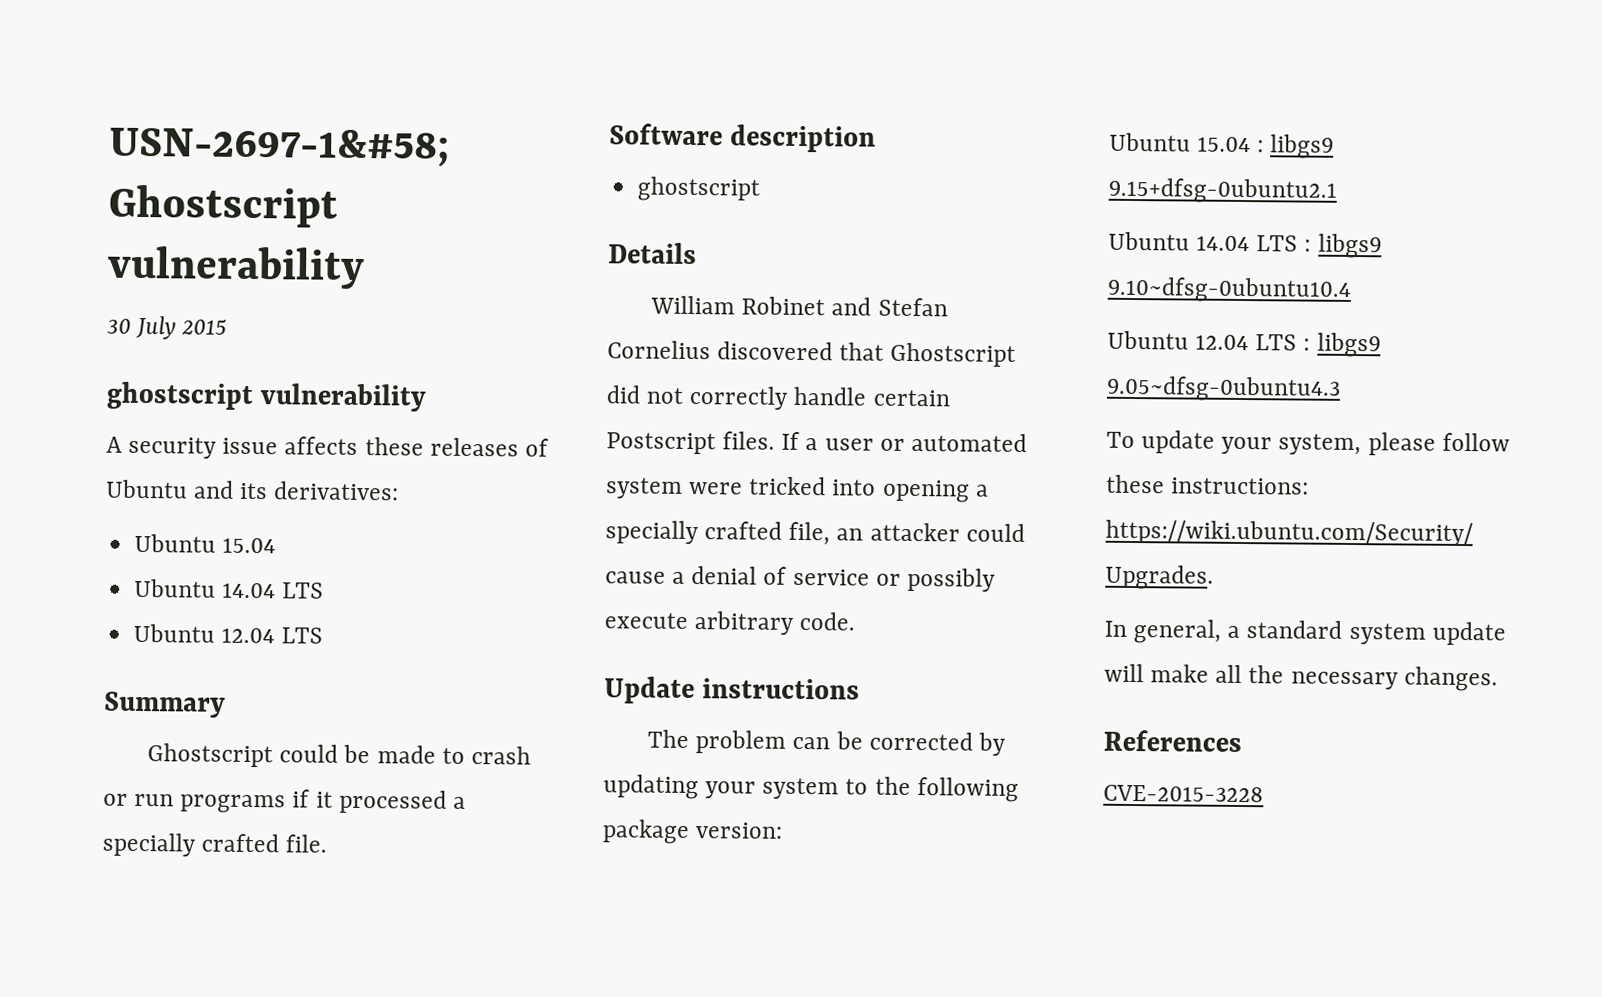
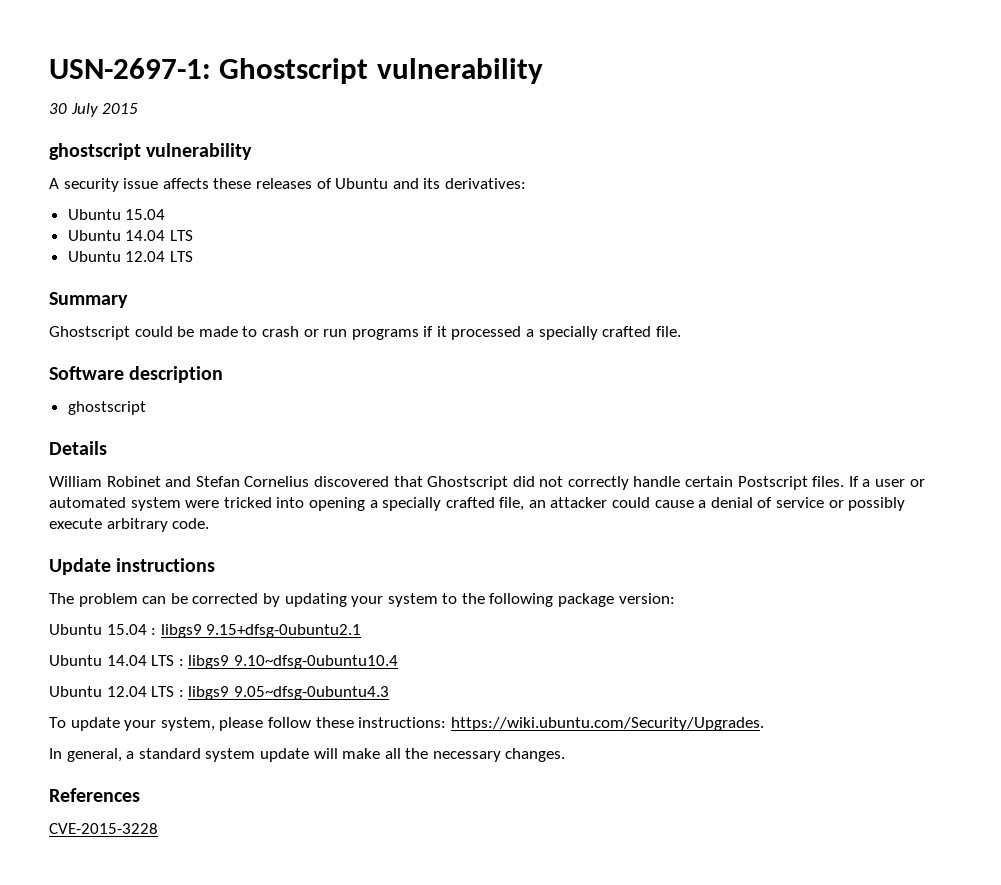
- USN-2697-1&#58; Ghostscript vulnerability
+ USN-2697-1: Ghostscript vulnerability

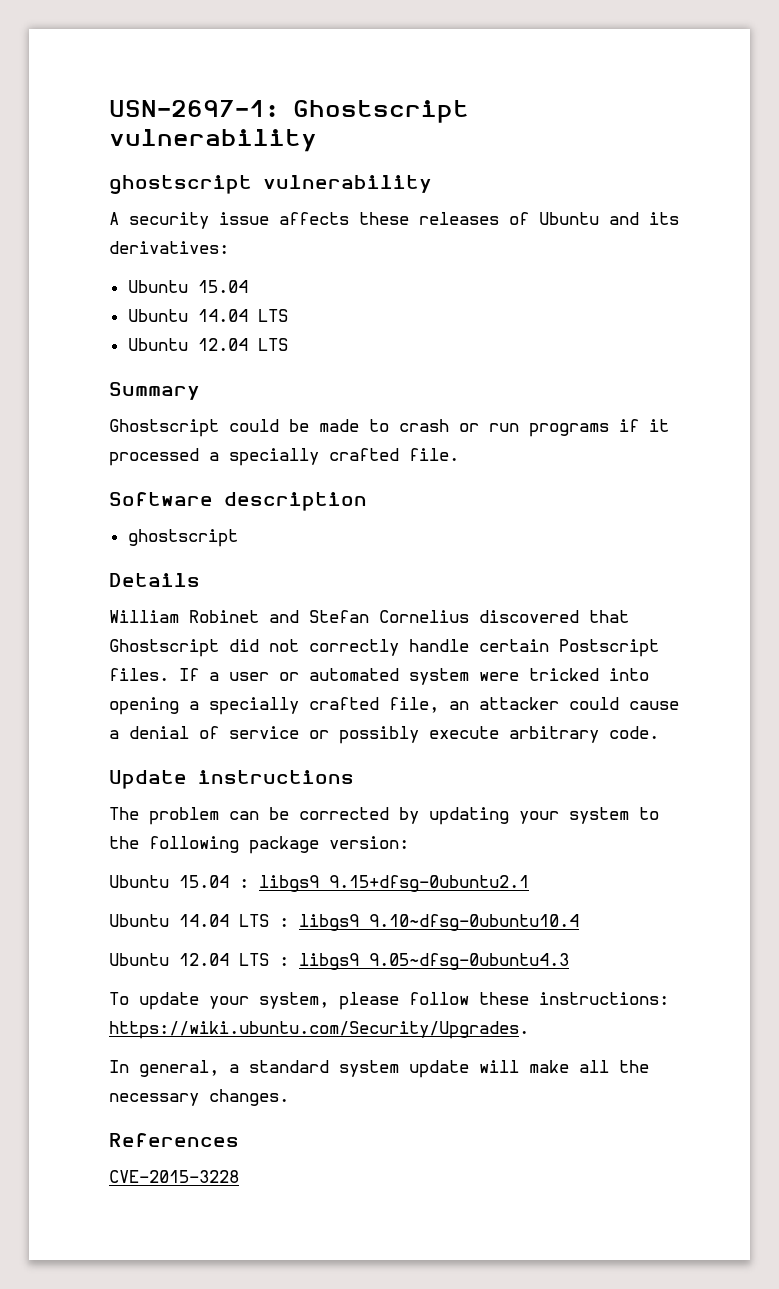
- 30 July 2015

